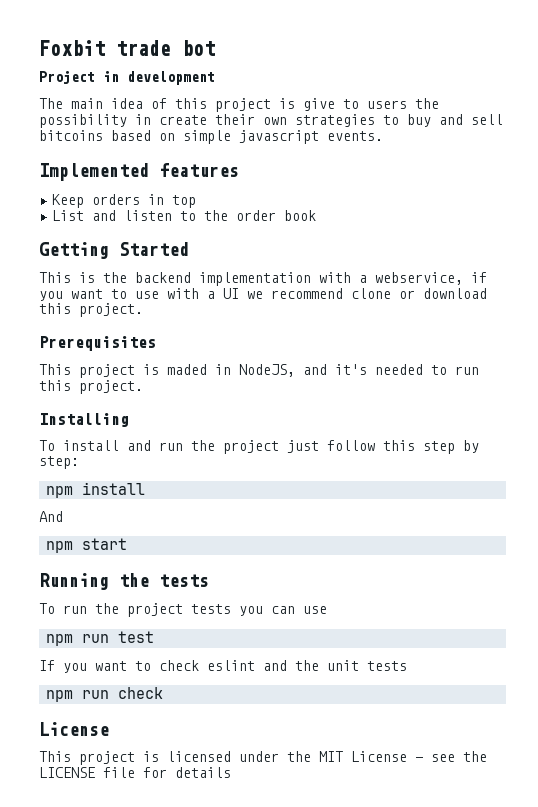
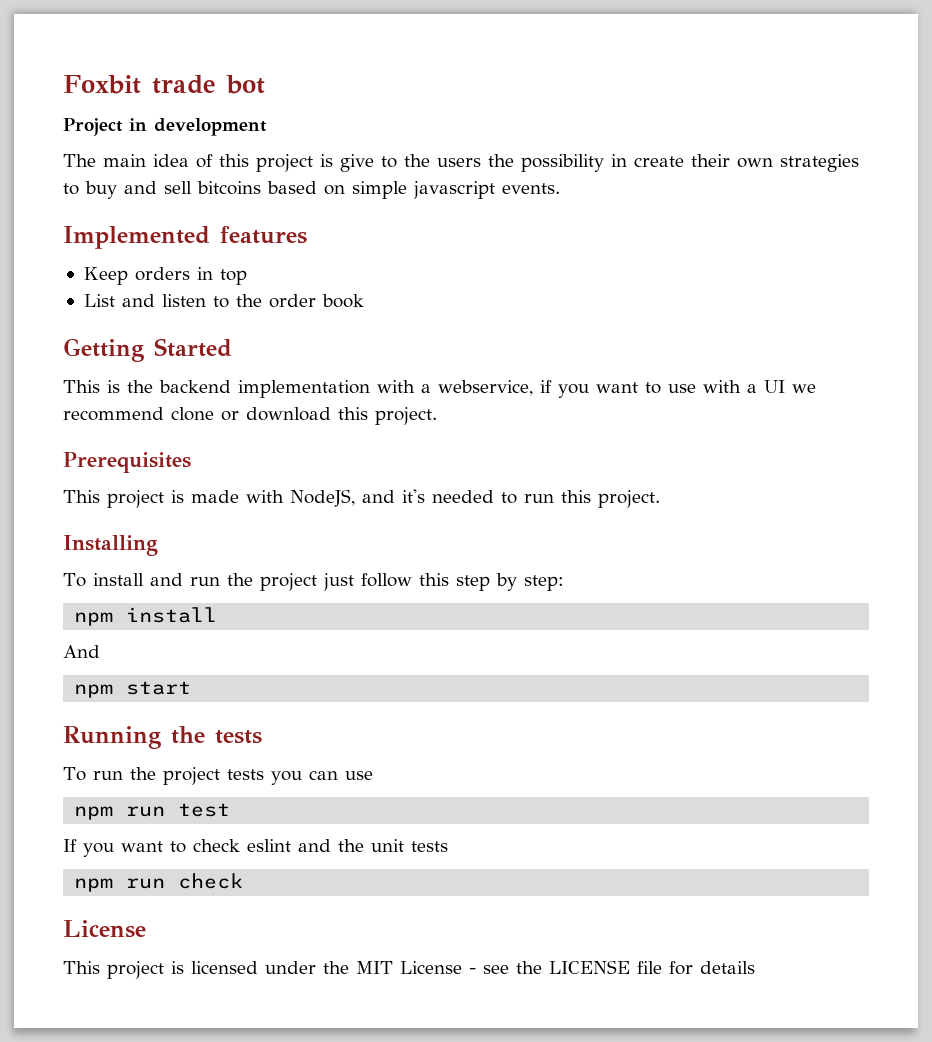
- The main idea of this project is give to users the possibility in create their own strategies to buy and sell bitcoins based on simple javascript events.
+ The main idea of this project is give to the users the possibility in create their own strategies to buy and sell bitcoins based on simple javascript events.
- This project is maded in NodeJS, and it's needed to run this project.
+ This project is made with NodeJS, and it's needed to run this project.

